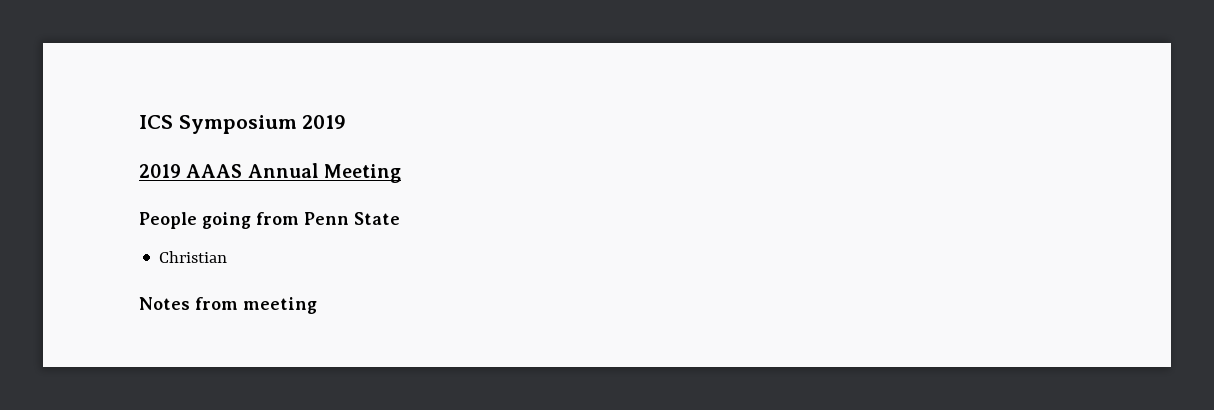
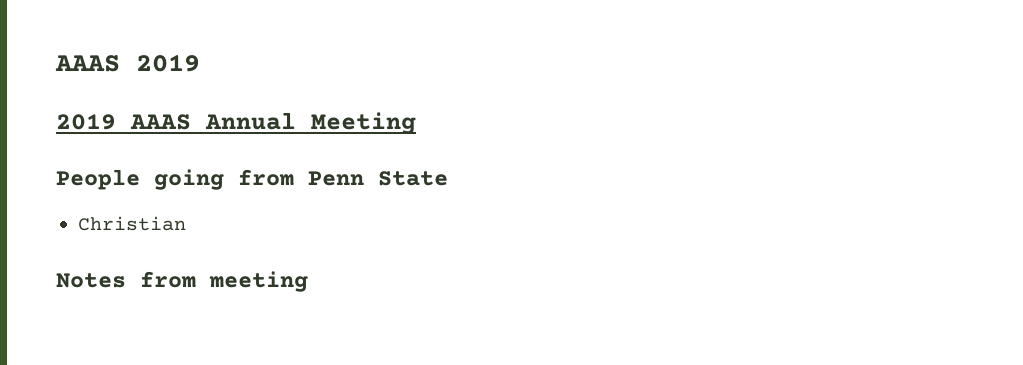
- ICS Symposium 2019
+ AAAS 2019

